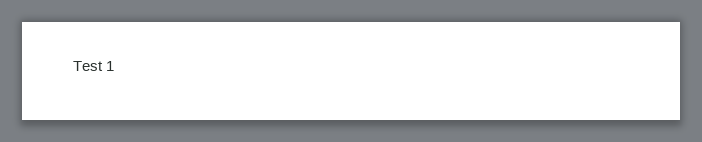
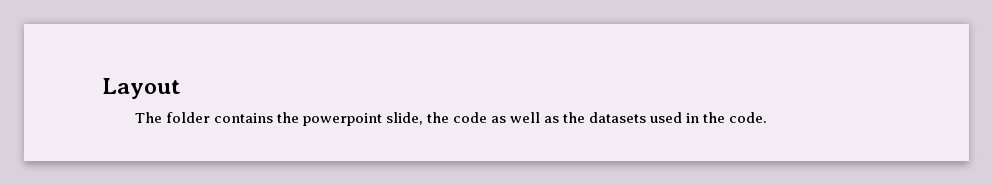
- Test 1
+ Layout
+ The folder contains the powerpoint slide, the code as well as the datasets used in the code.

